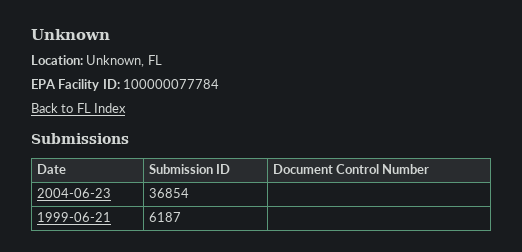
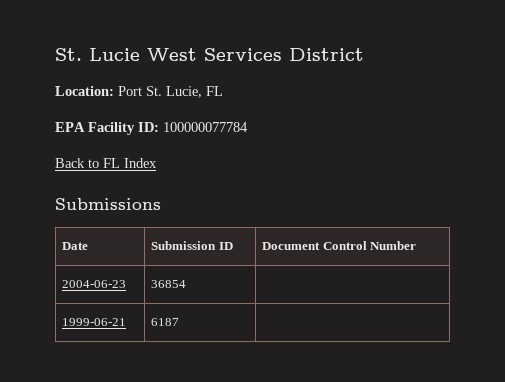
- Unknown
- Location: Unknown, FL
+ St. Lucie West Services District
+ Location: Port St. Lucie, FL

